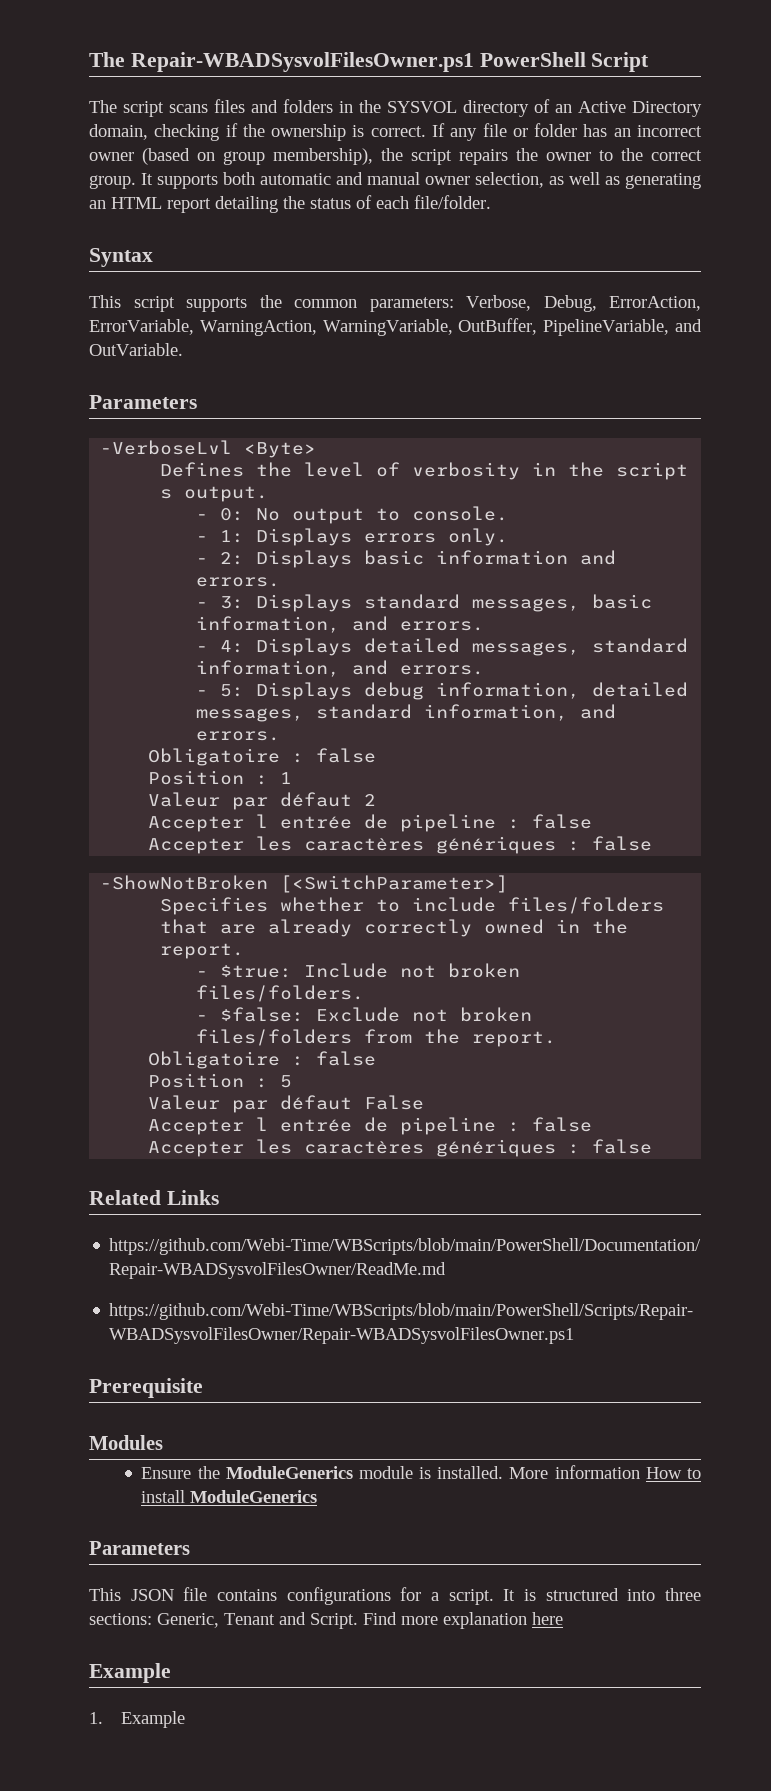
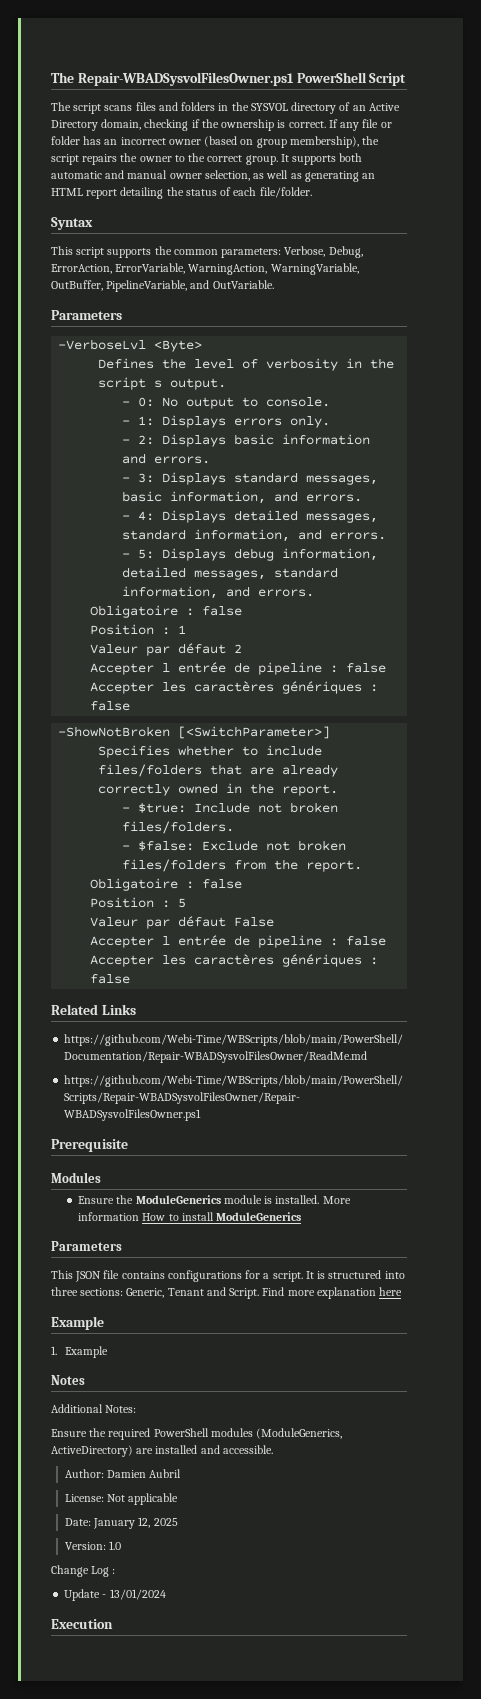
+ Notes
+ Additional Notes:
+ Ensure the required PowerShell modules (ModuleGenerics, ActiveDirectory) are installed and accessible.
+ Author: Damien Aubril
+ License: Not applicable
+ Date: January 12, 2025
+ Version: 1.0
+ Change Log :
+ Update - 13/01/2024
+ Execution

